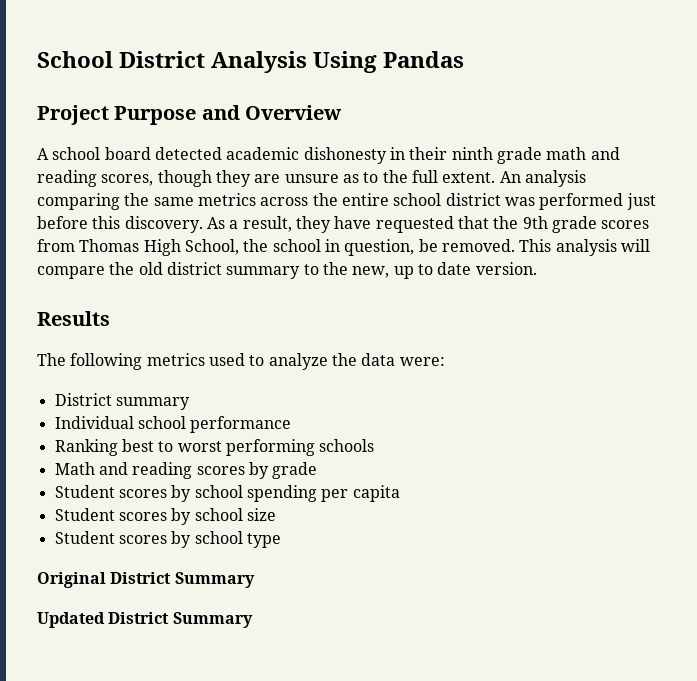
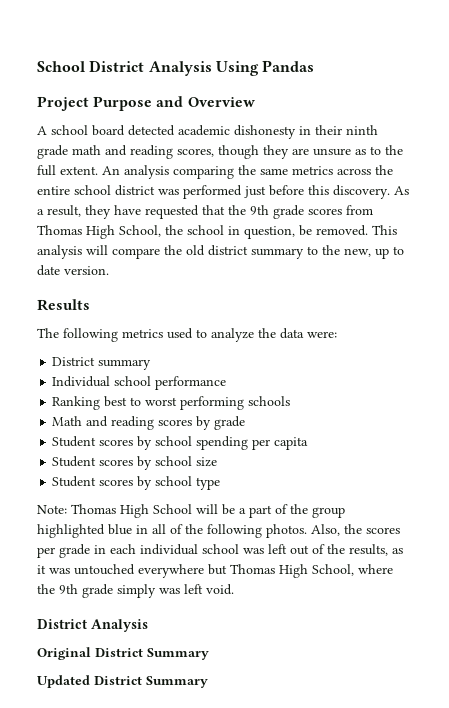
+ Note: Thomas High School will be a part of the group highlighted blue in all of the following photos. Also, the scores per grade in each individual school was left out of the results, as it was untouched everywhere but Thomas High School, where the 9th grade simply was left void.
+ District Analysis

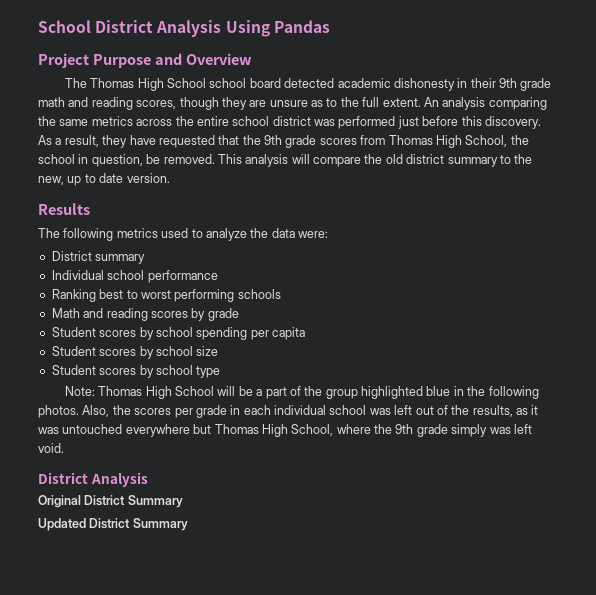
- A school board detected academic dishonesty in their ninth grade math and reading scores, though they are unsure as to the full extent.
+ The Thomas High School school board detected academic dishonesty in their 9th grade math and reading scores, though they are unsure as to the full extent.
- Note: Thomas High School will be a part of the group highlighted blue in all of the following photos.
+ Note: Thomas High School will be a part of the group highlighted blue in the following photos.

